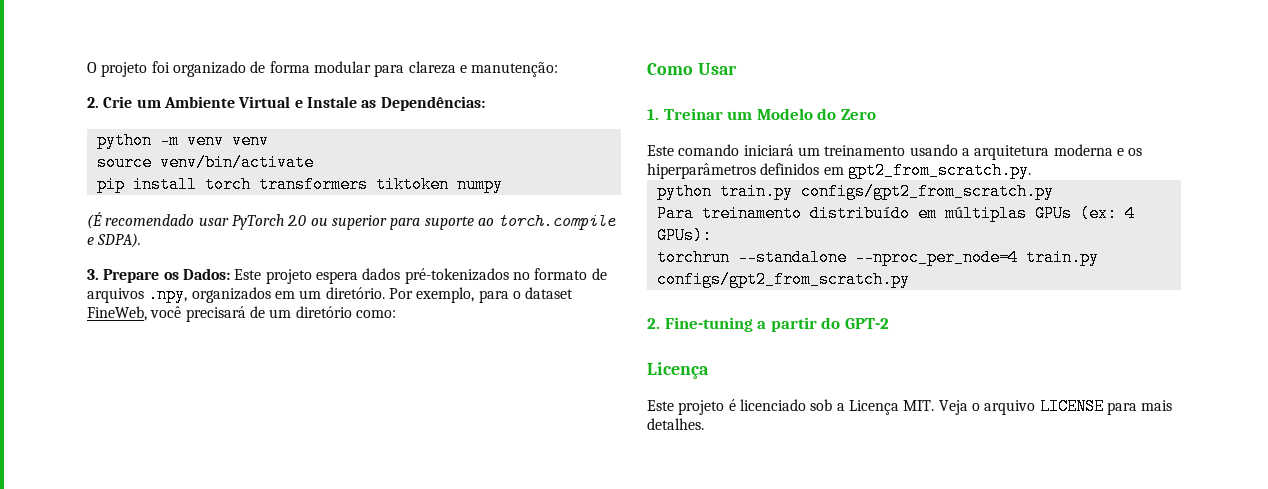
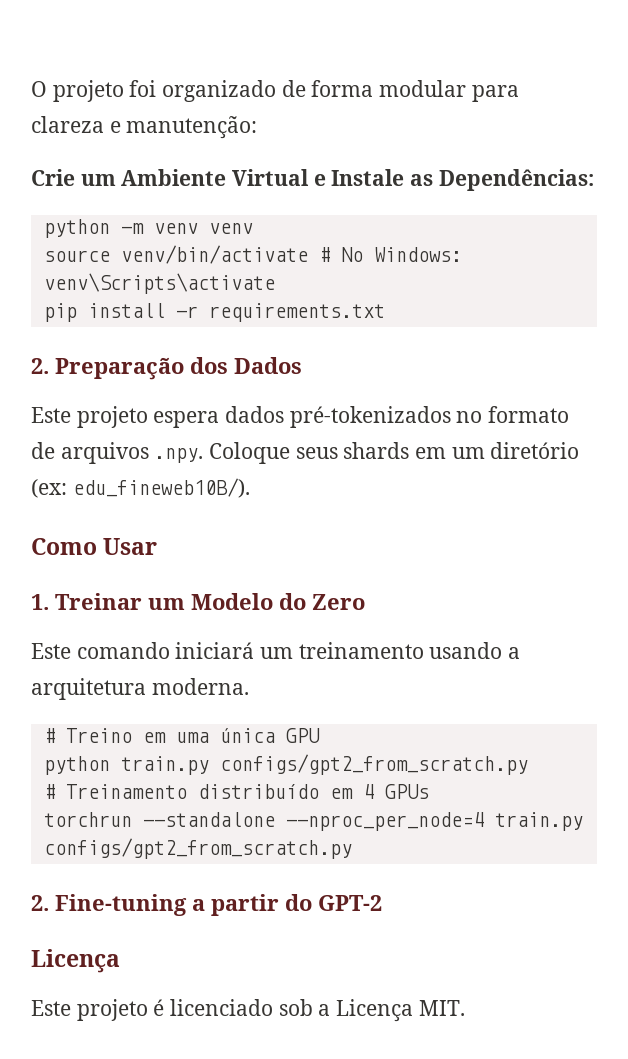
- 2. Crie um Ambiente Virtual e Instale as Dependências:
+ Crie um Ambiente Virtual e Instale as Dependências:
- source venv/bin/activate
- pip install torch transformers tiktoken numpy
- (É recomendado usar PyTorch 2.0 ou superior para suporte ao torch.compile e SDPA).
- 3. Prepare os Dados: Este projeto espera dados pré-tokenizados no formato de arquivos .npy, organizados em um diretório. Por exemplo, para o dataset FineWeb, você precisará de um diretório como:
+ source venv/bin/activate # No Windows: venv\Scripts\activate
+ pip install -r requirements.txt
+ 2. Preparação dos Dados
+ Este projeto espera dados pré-tokenizados no formato de arquivos .npy. Coloque seus shards em um diretório (ex: edu_fineweb10B/).
- Este comando iniciará um treinamento usando a arquitetura moderna e os hiperparâmetros definidos em gpt2_from_scratch.py.
+ Este comando iniciará um treinamento usando a arquitetura moderna.
+ # Treino em uma única GPU
- Para treinamento distribuído em múltiplas GPUs (ex: 4 GPUs):
+ # Treinamento distribuído em 4 GPUs
- Este projeto é licenciado sob a Licença MIT. Veja o arquivo LICENSE para mais detalhes.
+ Este projeto é licenciado sob a Licença MIT.

